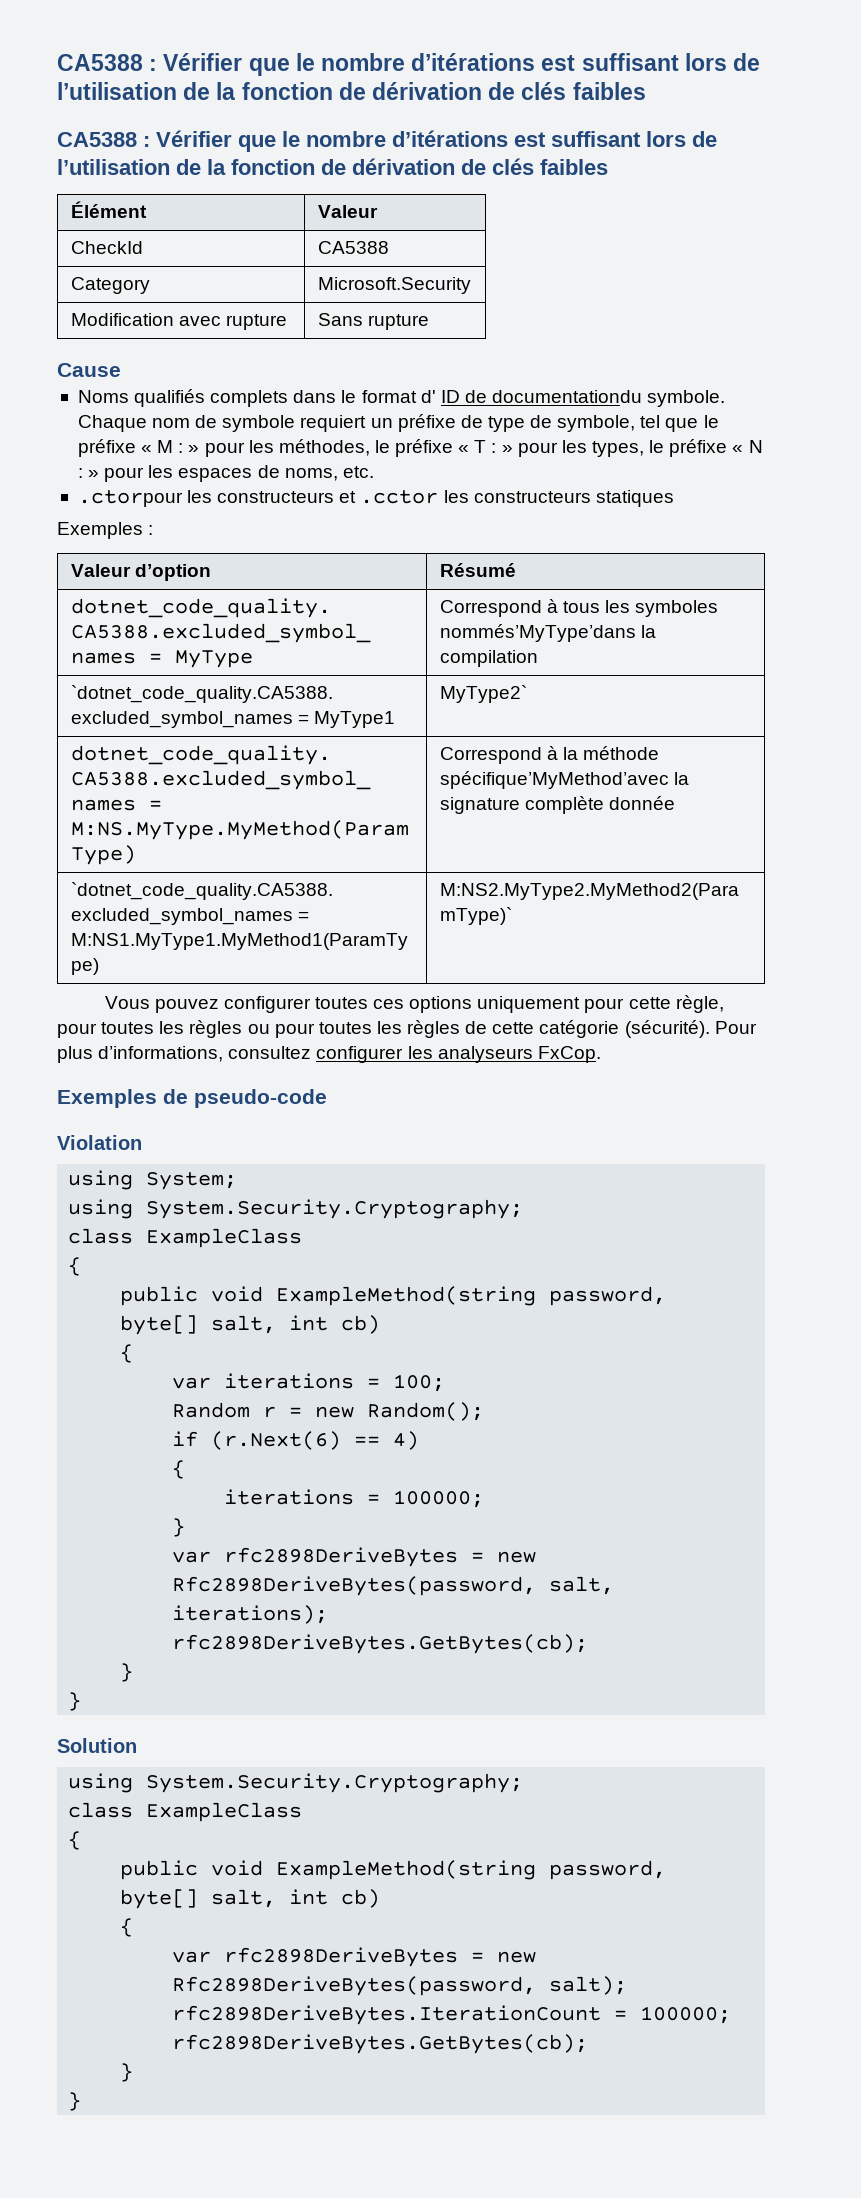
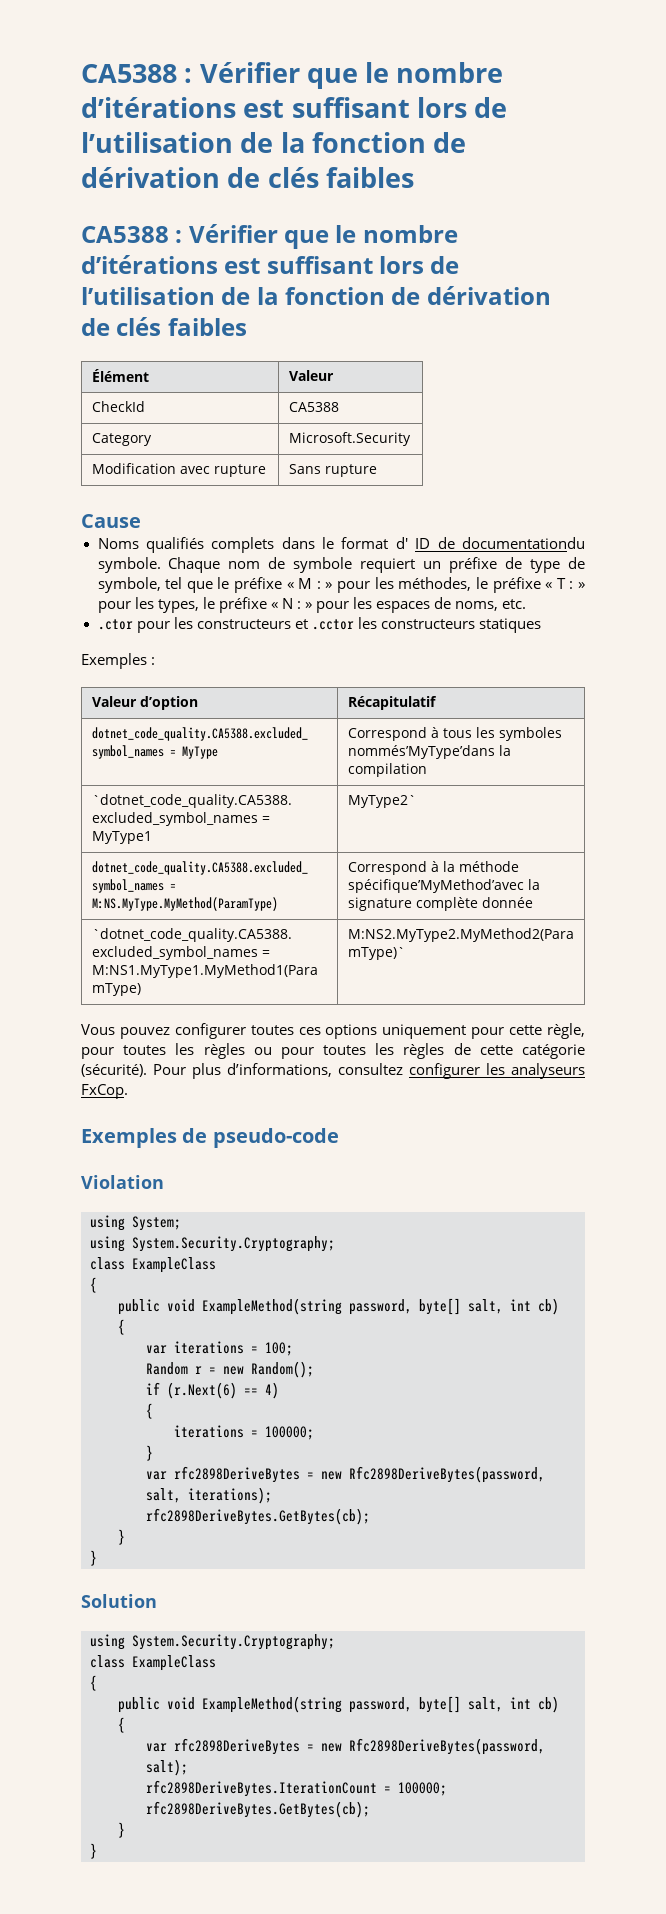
- .ctorpour les constructeurs et .cctor les constructeurs statiques
+ .ctor pour les constructeurs et .cctor les constructeurs statiques
- Valeur d’option | Résumé
+ Valeur d’option | Récapitulatif

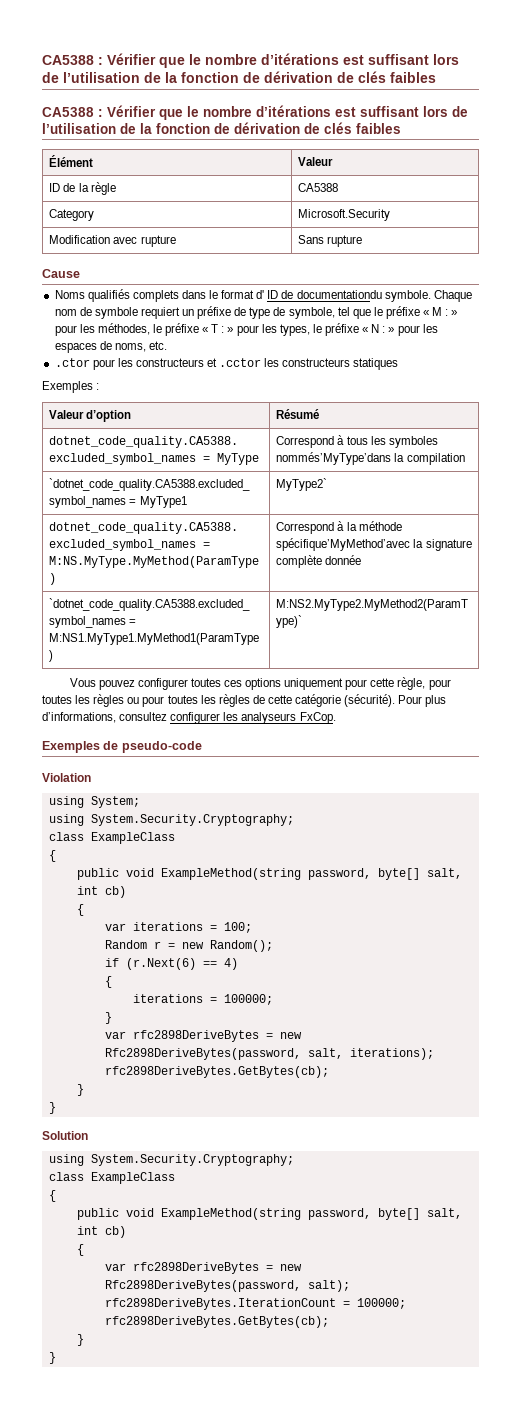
- CheckId | CA5388
+ ID de la règle | CA5388
- Valeur d’option | Récapitulatif
+ Valeur d’option | Résumé

